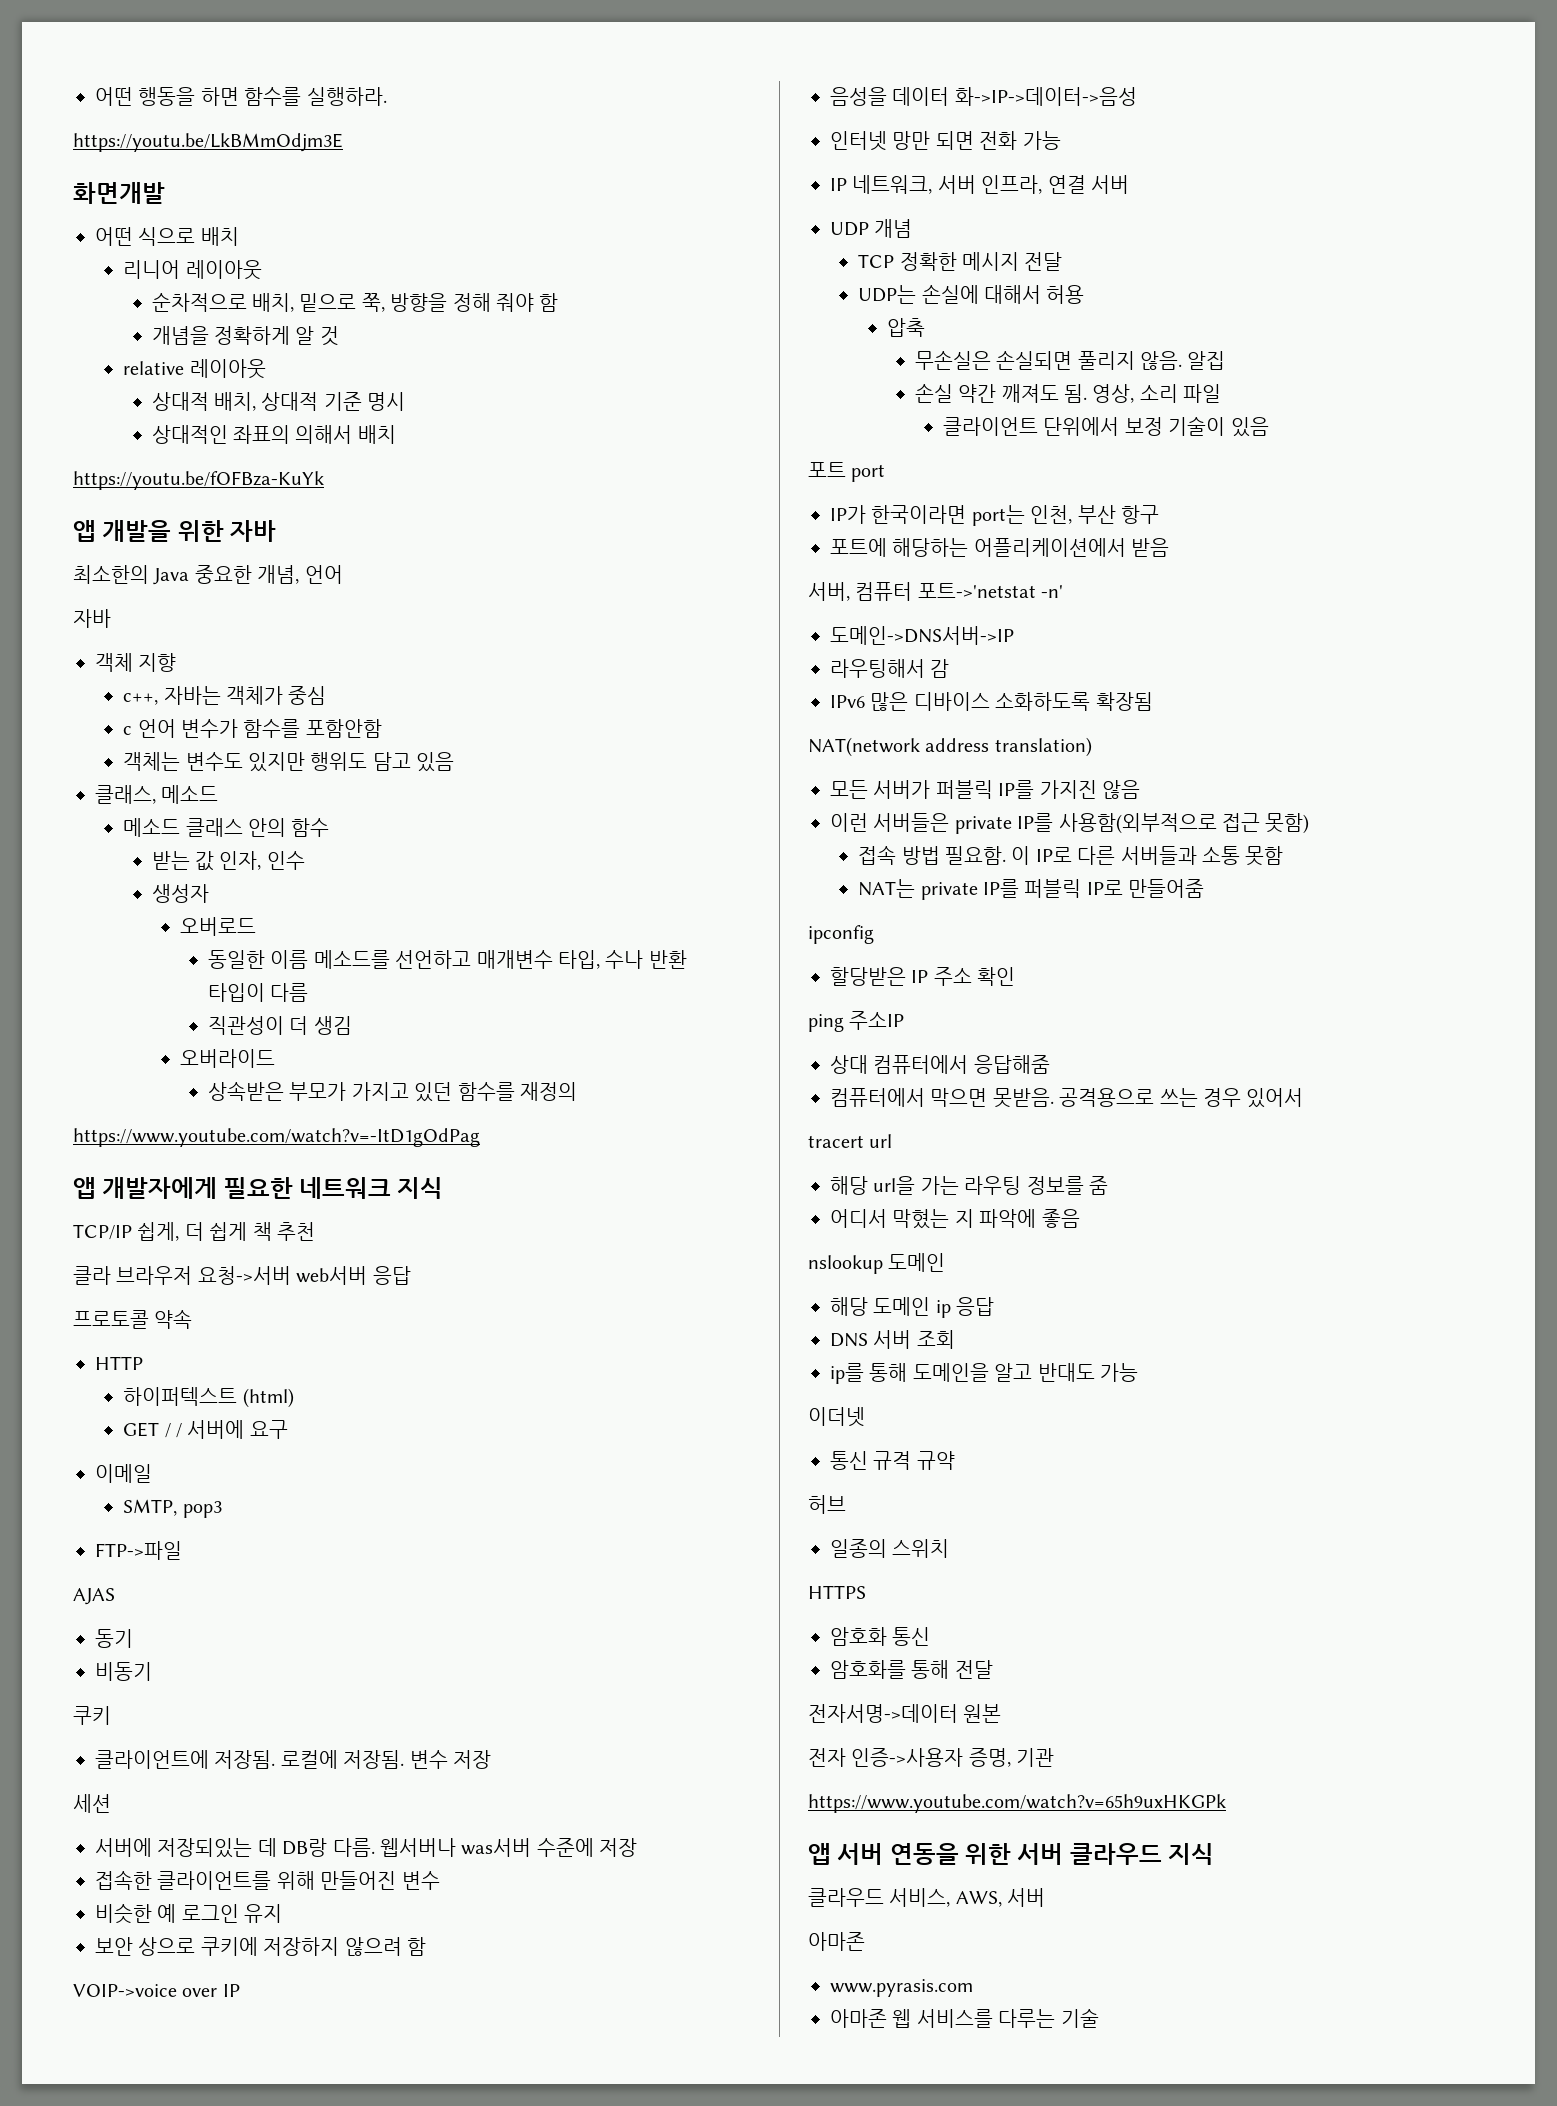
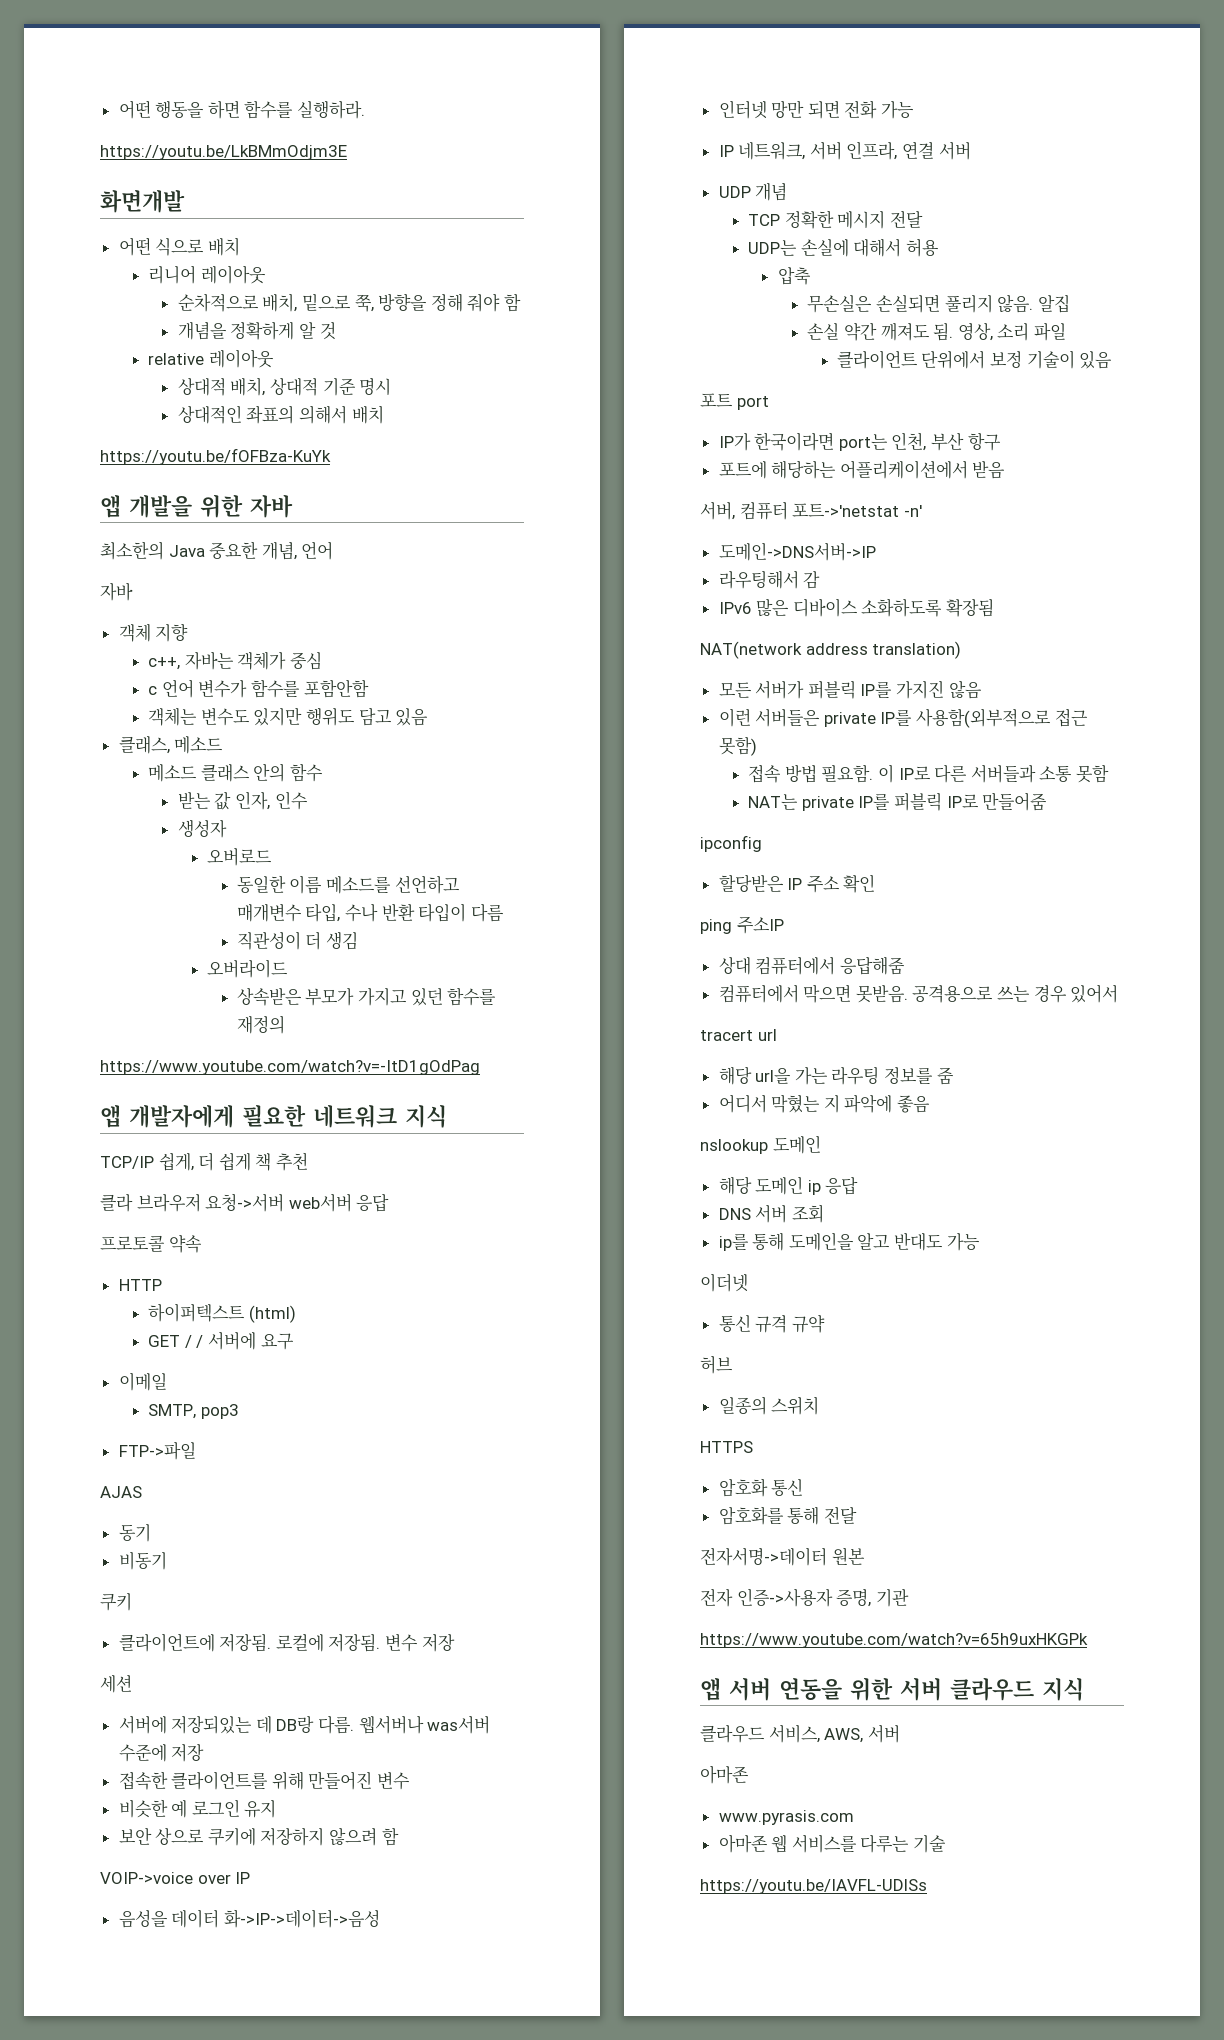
+ https://youtu.be/IAVFL-UDlSs

